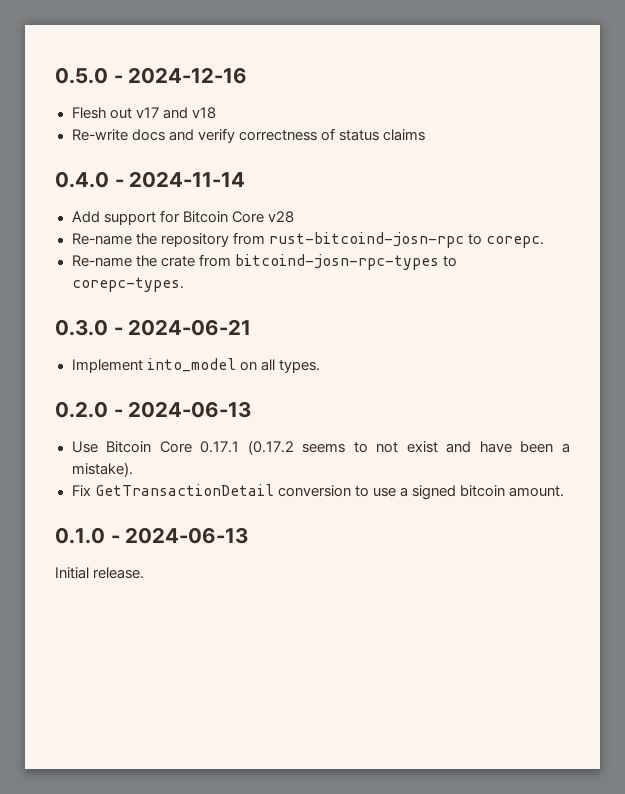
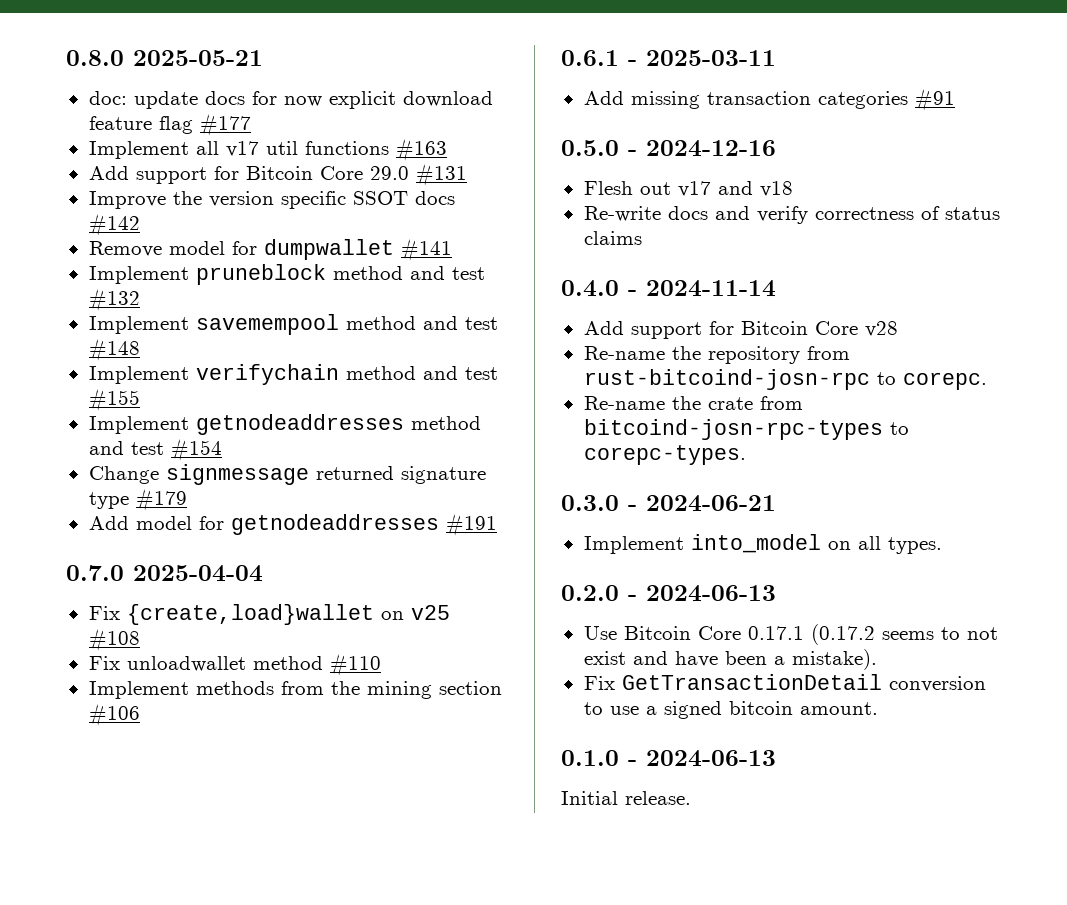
+ 0.8.0 2025-05-21
+ doc: update docs for now explicit download feature flag #177
+ Implement all v17 util functions #163
+ Add support for Bitcoin Core 29.0 #131
+ Improve the version specific SSOT docs #142
+ Remove model for dumpwallet #141
+ Implement pruneblock method and test #132
+ Implement savemempool method and test #148
+ Implement verifychain method and test #155
+ Implement getnodeaddresses method and test #154
+ Change signmessage returned signature type #179
+ Add model for getnodeaddresses #191
+ 0.7.0 2025-04-04
+ Fix {create,load}wallet on v25 #108
+ Fix unloadwallet method #110
+ Implement methods from the mining section #106
+ 0.6.1 - 2025-03-11
+ Add missing transaction categories #91

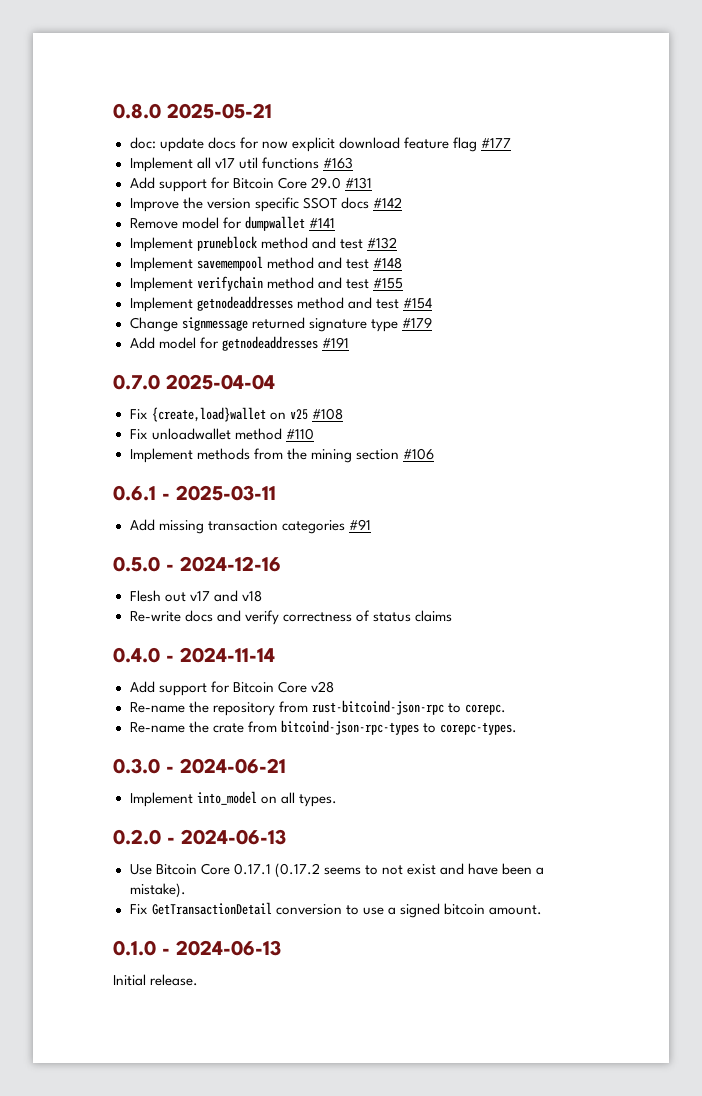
- Re-name the repository from rust-bitcoind-josn-rpc to corepc.
+ Re-name the repository from rust-bitcoind-json-rpc to corepc.
- Re-name the crate from bitcoind-josn-rpc-types to corepc-types.
+ Re-name the crate from bitcoind-json-rpc-types to corepc-types.

